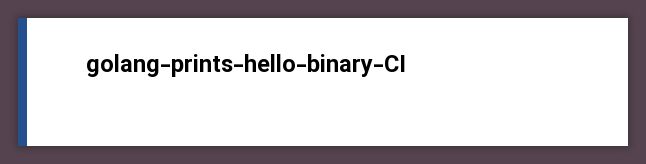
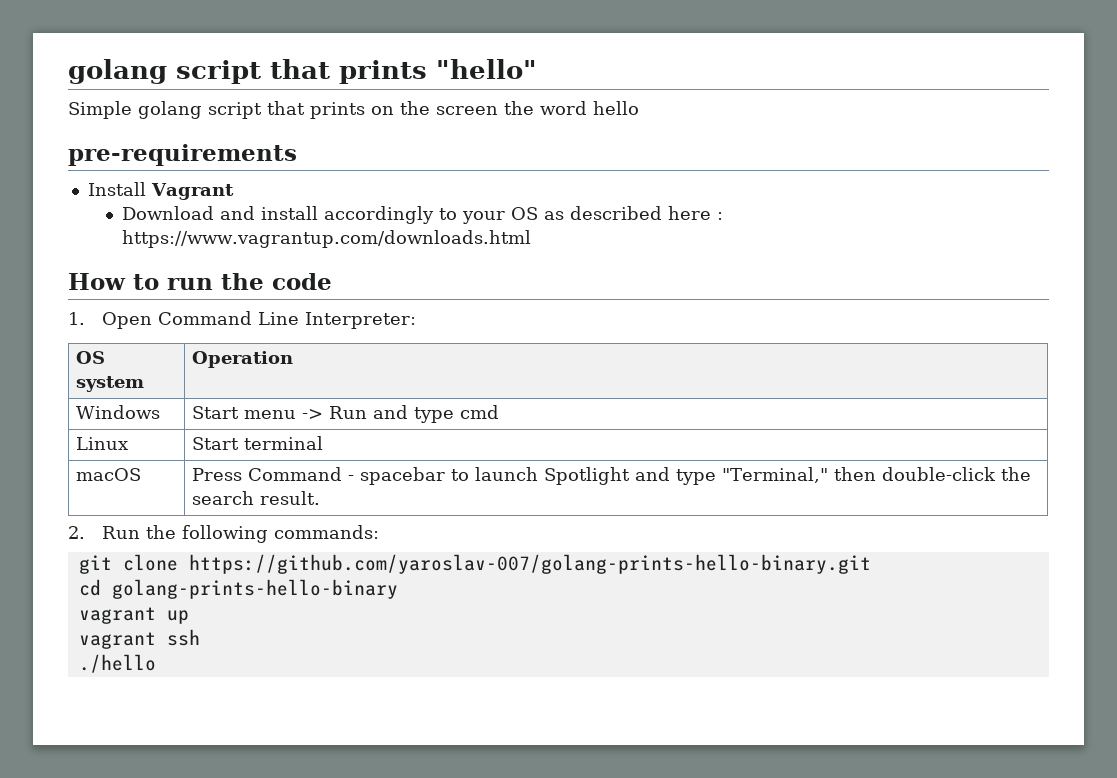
- golang-prints-hello-binary-CI
+ golang script that prints "hello"
+ Simple golang script that prints on the screen the word hello
+ pre-requirements
+ Install Vagrant
+ Download and install accordingly to your OS as described here : https://www.vagrantup.com/downloads.html
+ How to run the code
+ 1. Open Command Line Interpreter:
+ OS system | Operation
+ Windows | Start menu -> Run and type cmd
+ Linux | Start terminal
+ macOS | Press Command - spacebar to launch Spotlight and type "Terminal," then double-click the search result.
+ 2. Run the following commands:
+ git clone https://github.com/yaroslav-007/golang-prints-hello-binary.git
+ cd golang-prints-hello-binary
+ vagrant up
+ vagrant ssh
+ ./hello

